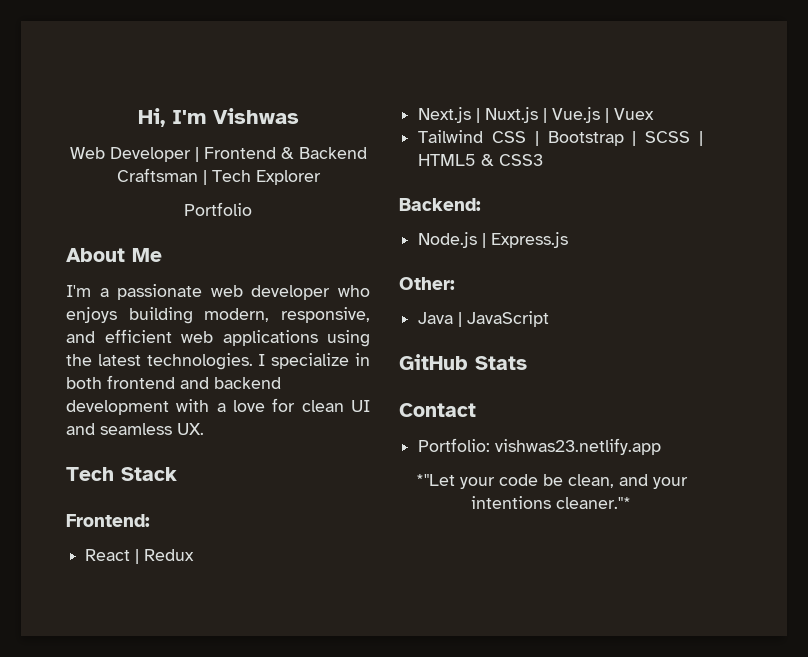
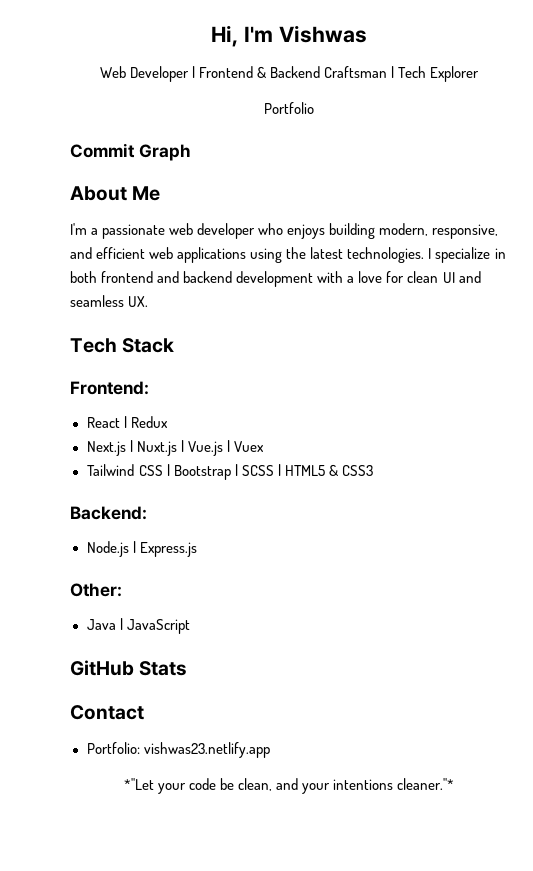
+ Commit Graph

